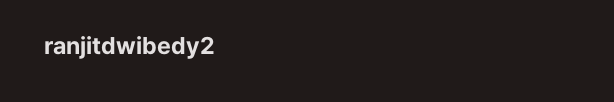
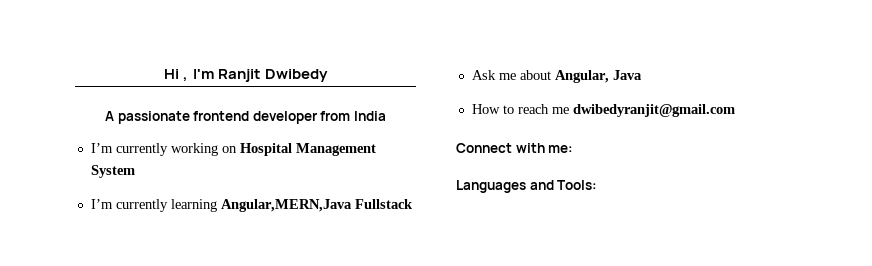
- ranjitdwibedy2
+ Hi , I'm Ranjit Dwibedy
+ A passionate frontend developer from India
+ I’m currently working on Hospital Management System
+ I’m currently learning Angular,MERN,Java Fullstack
+ Ask me about Angular, Java
+ How to reach me dwibedyranjit@gmail.com
+ Connect with me:
+ Languages and Tools:

